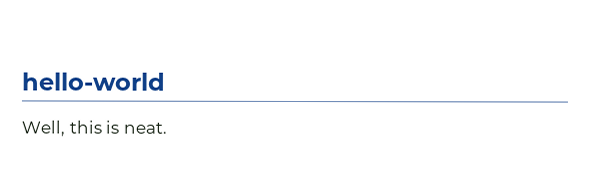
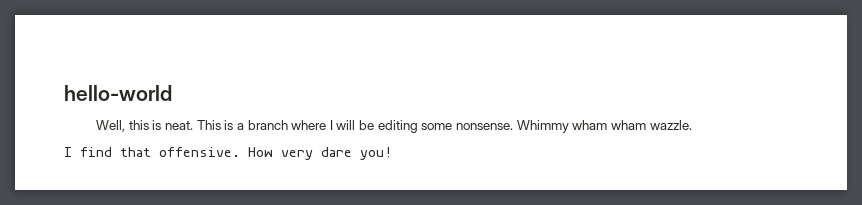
+ This is a branch where I will be editing some nonsense. Whimmy wham wham wazzle.
+ I find that offensive. How very dare you!

